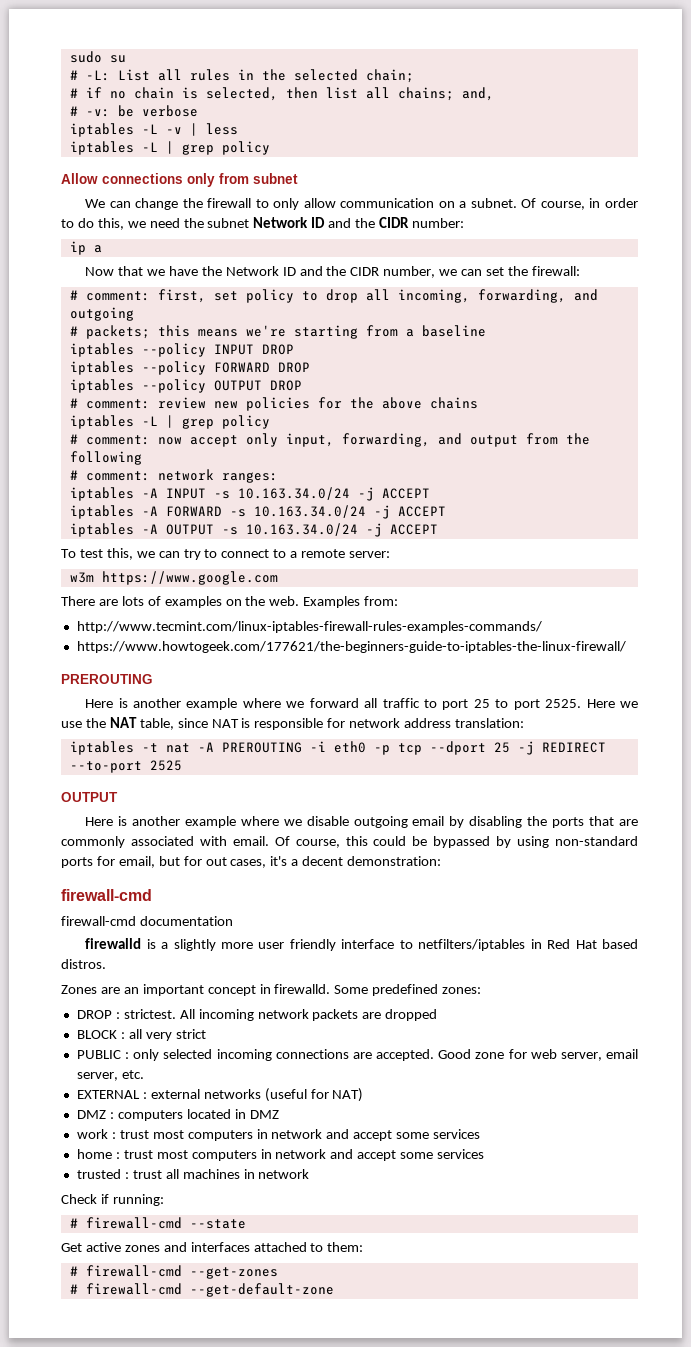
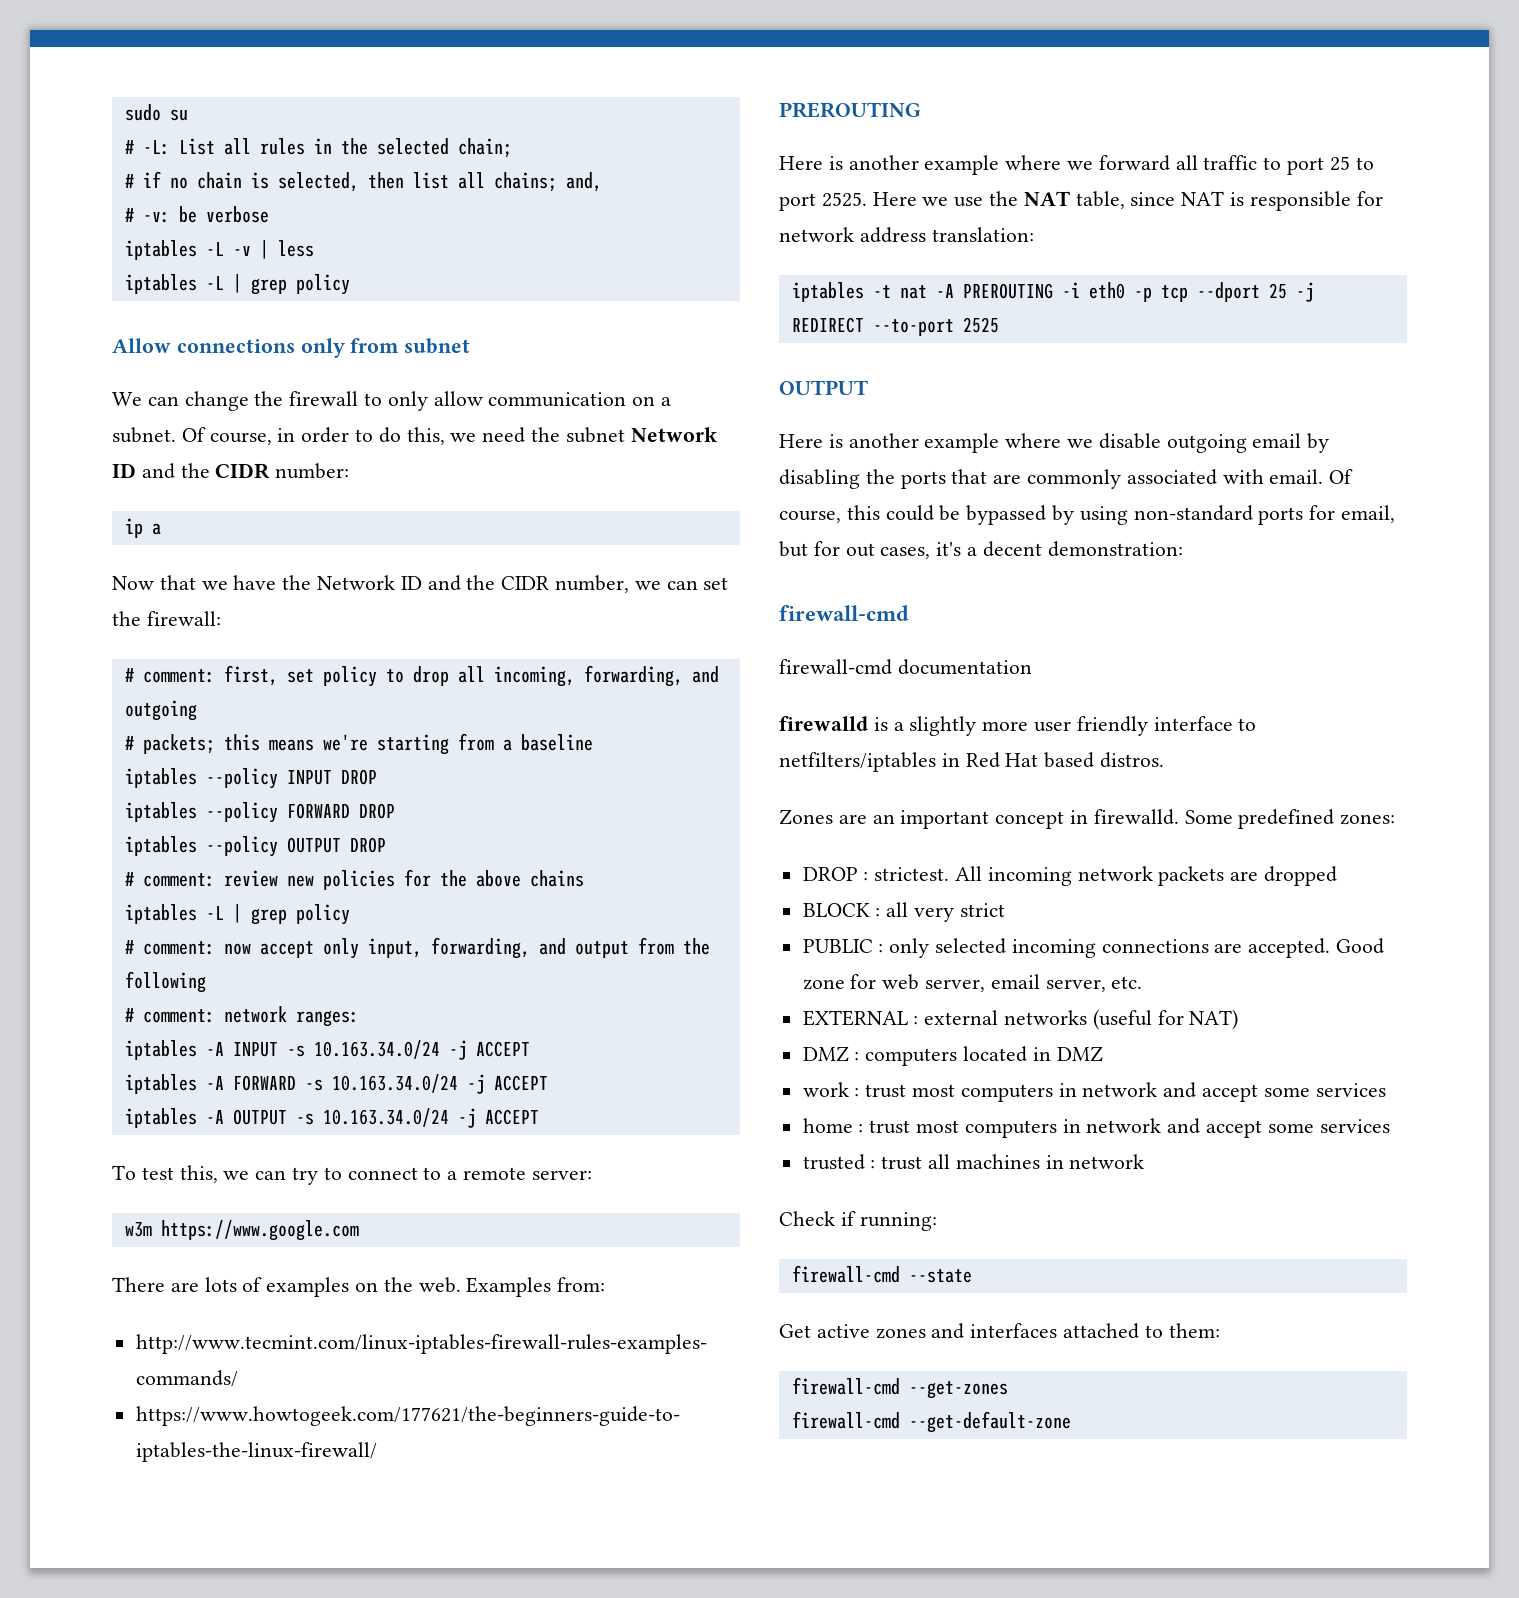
- # firewall-cmd --state
+ firewall-cmd --state
- # firewall-cmd --get-zones
+ firewall-cmd --get-zones
- # firewall-cmd --get-default-zone
+ firewall-cmd --get-default-zone

